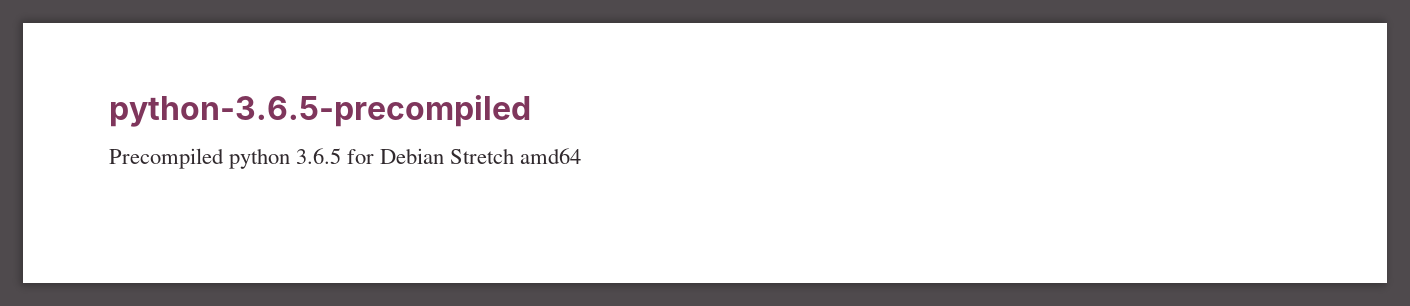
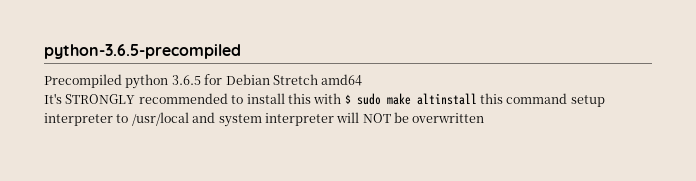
+ It's STRONGLY recommended to install this with $ sudo make altinstall this command setup interpreter to /usr/local and system interpreter will NOT be overwritten

